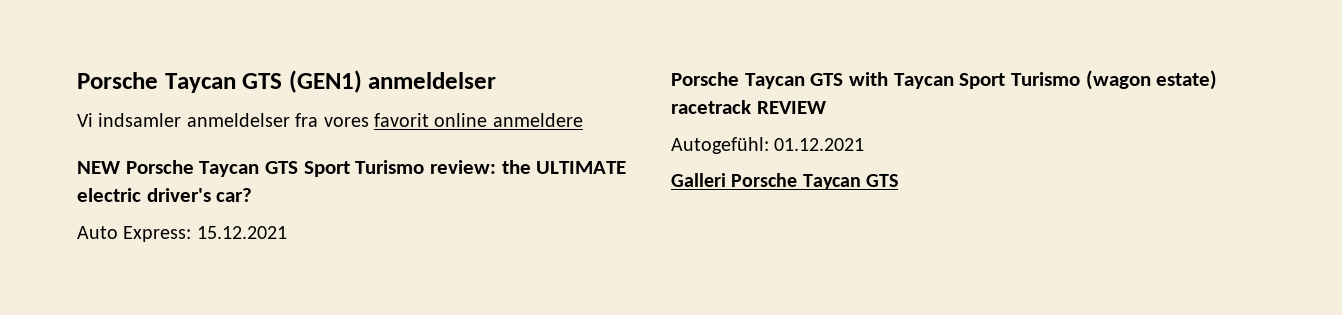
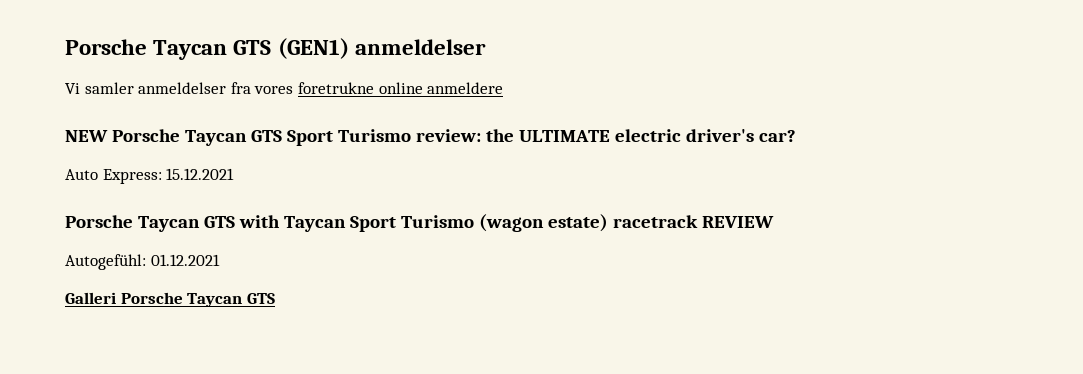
- Vi indsamler anmeldelser fra vores favorit online anmeldere
+ Vi samler anmeldelser fra vores foretrukne online anmeldere

